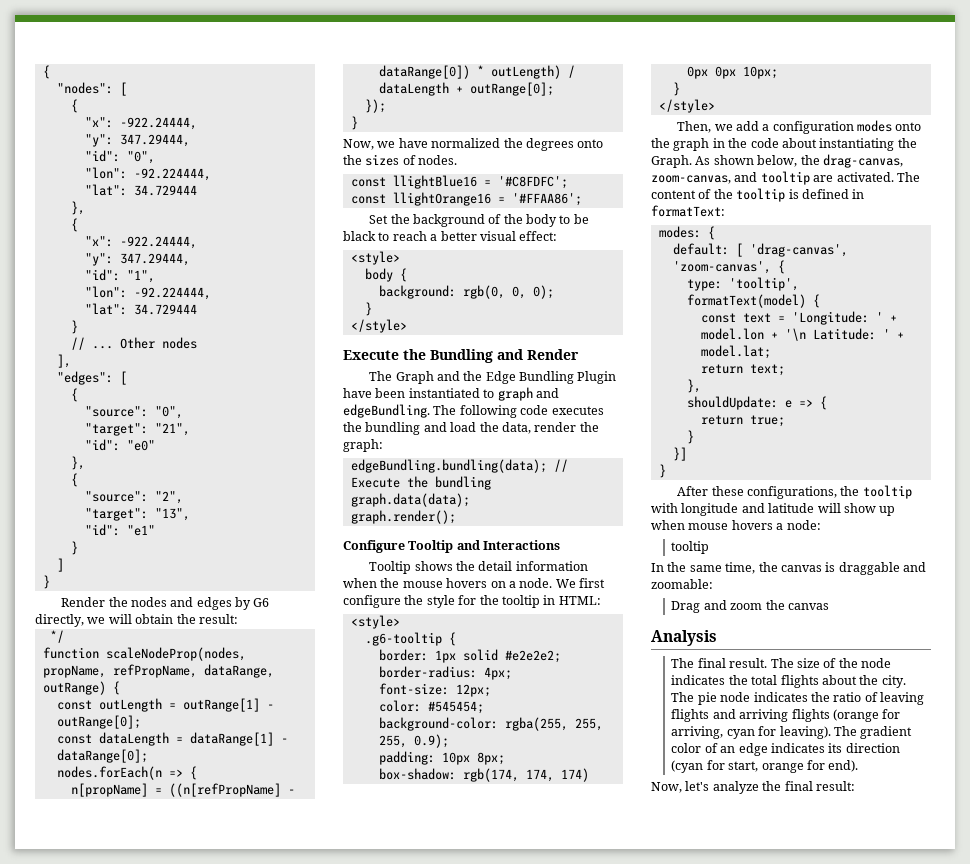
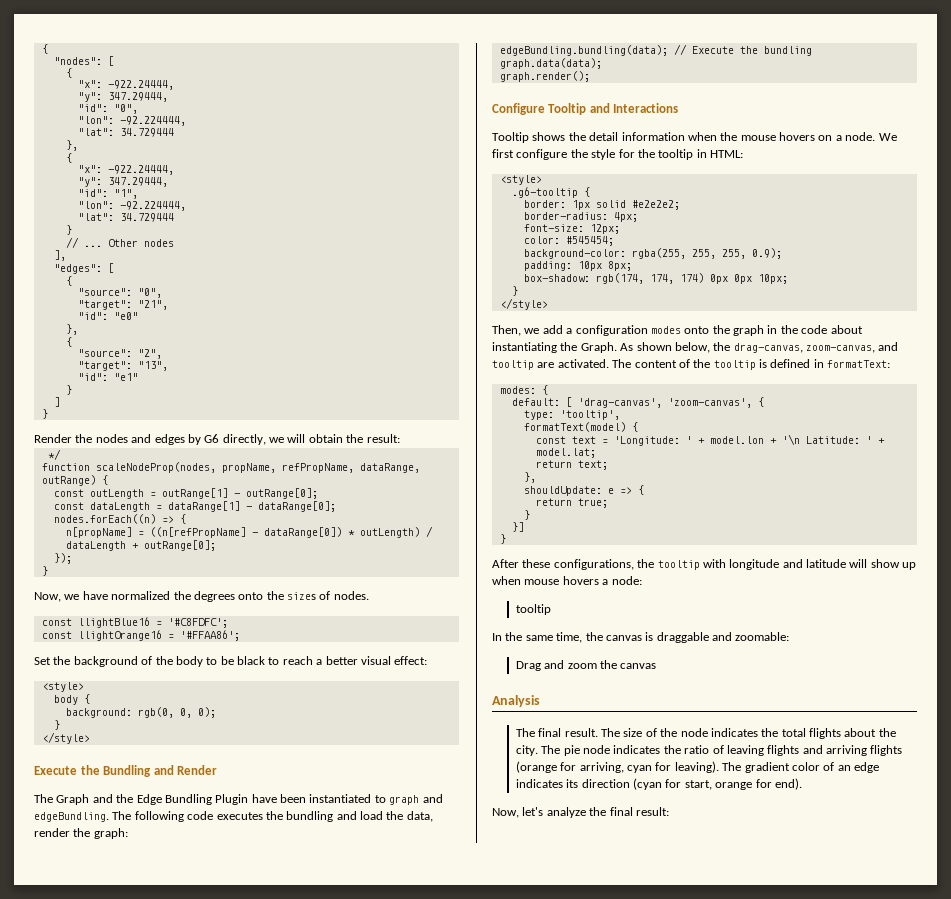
- nodes.forEach(n => {
+ nodes.forEach((n) => {

